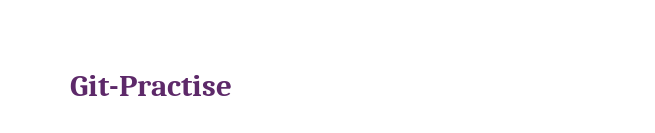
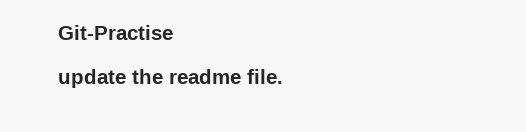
+ update the readme file.

